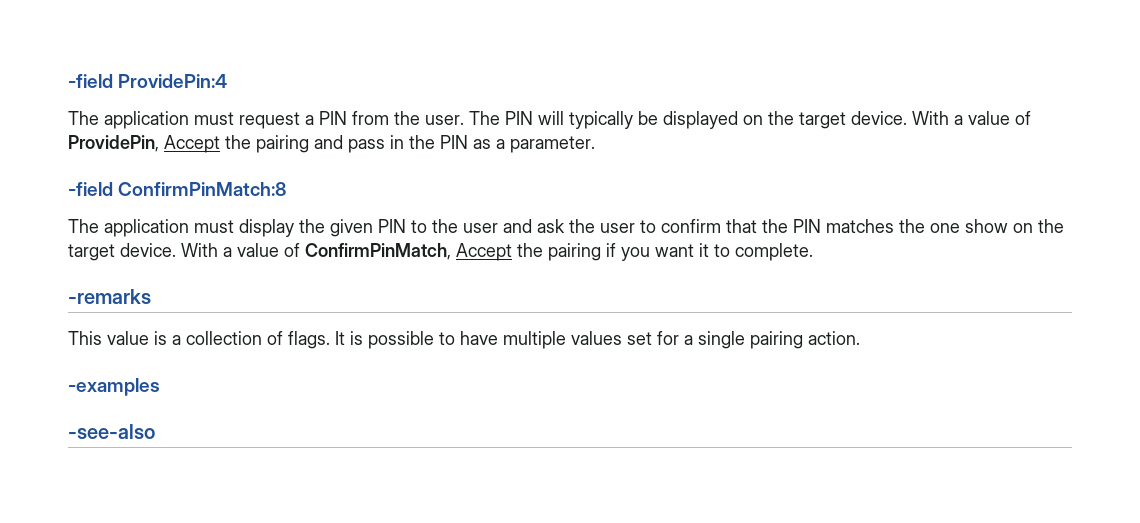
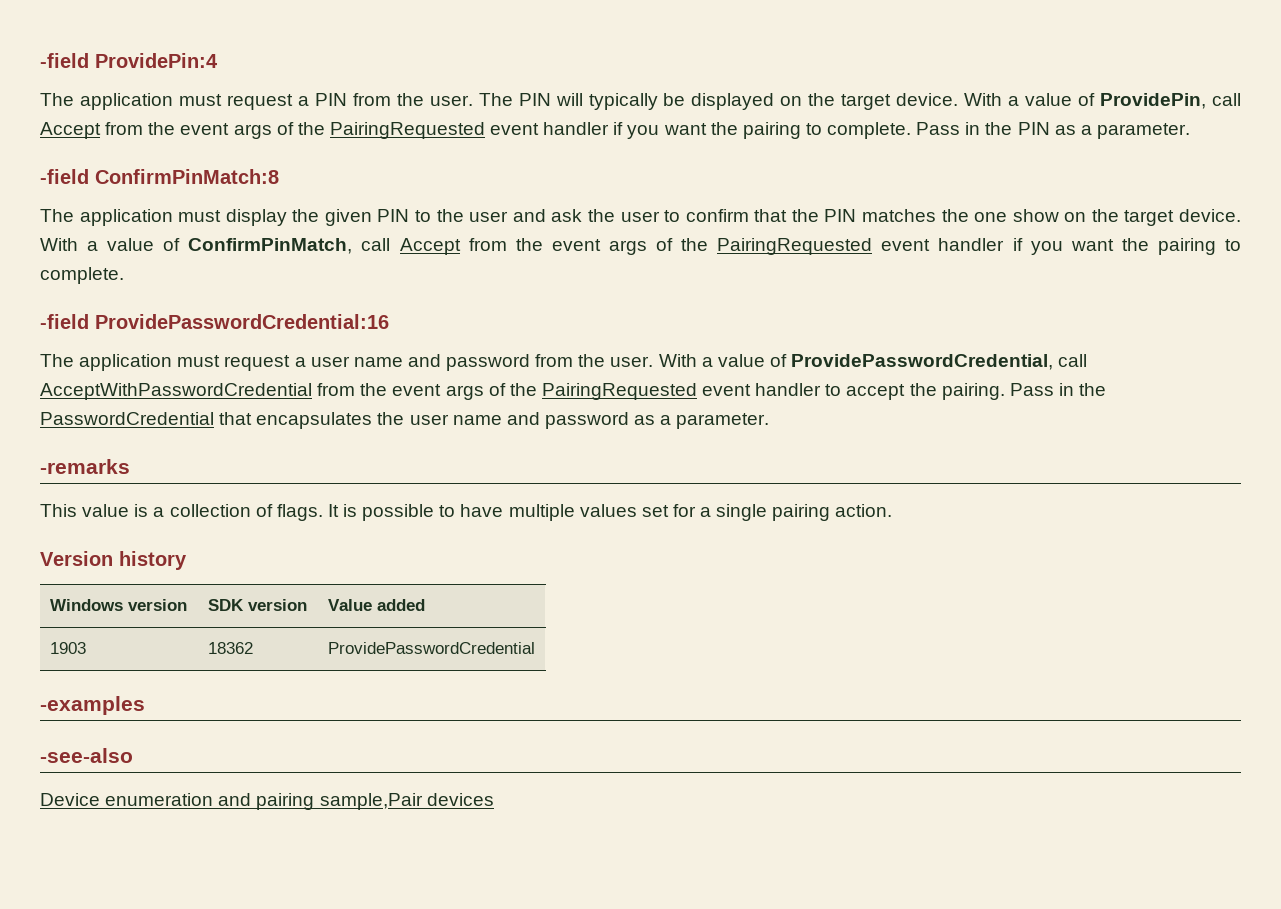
- With a value of ProvidePin, Accept the pairing and pass in the PIN as a parameter.
+ With a value of ProvidePin, call Accept from the event args of the PairingRequested event handler if you want the pairing to complete. Pass in the PIN as a parameter.
- With a value of ConfirmPinMatch, Accept the pairing if you want it to complete.
+ With a value of ConfirmPinMatch, call Accept from the event args of the PairingRequested event handler if you want the pairing to complete.
+ -field ProvidePasswordCredential:16
+ The application must request a user name and password from the user. With a value of ProvidePasswordCredential, call AcceptWithPasswordCredential from the event args of the PairingRequested event handler to accept the pairing. Pass in the PasswordCredential that encapsulates the user name and password as a parameter.
+ Version history
+ Windows version | SDK version | Value added
+ 1903 | 18362 | ProvidePasswordCredential
  -examples
  -see-also
+ Device enumeration and pairing sample,Pair devices

